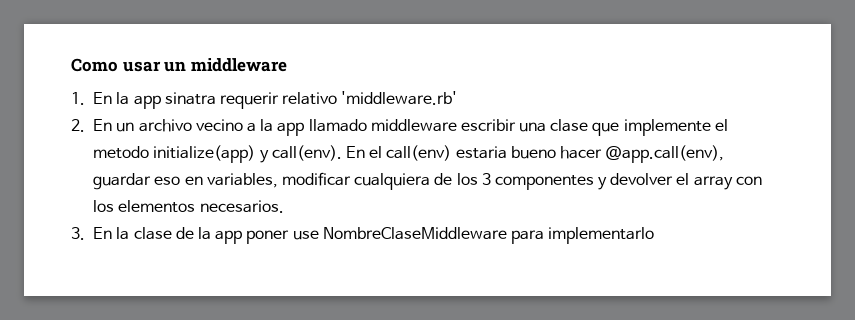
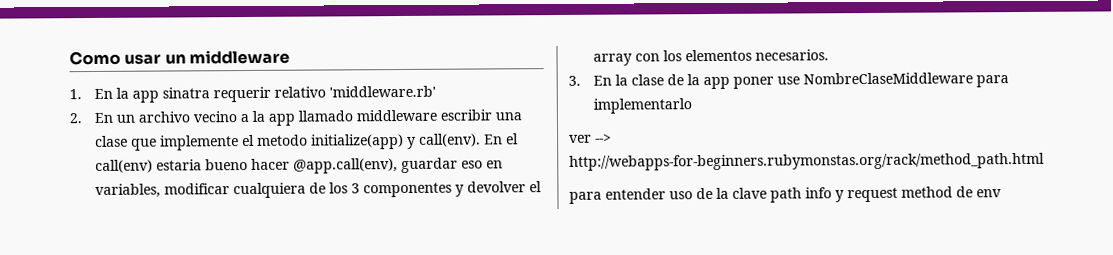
+ ver --> http://webapps-for-beginners.rubymonstas.org/rack/method_path.html
+ para entender uso de la clave path info y request method de env

